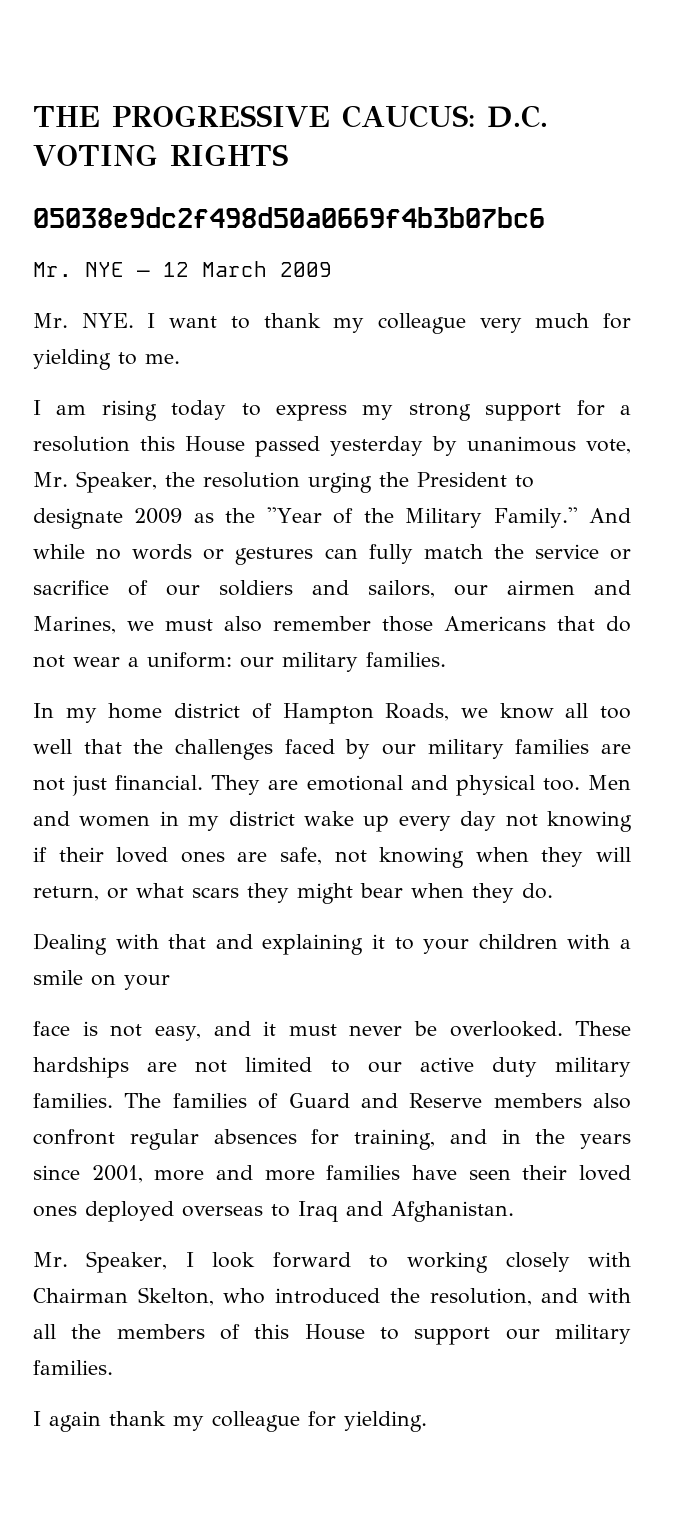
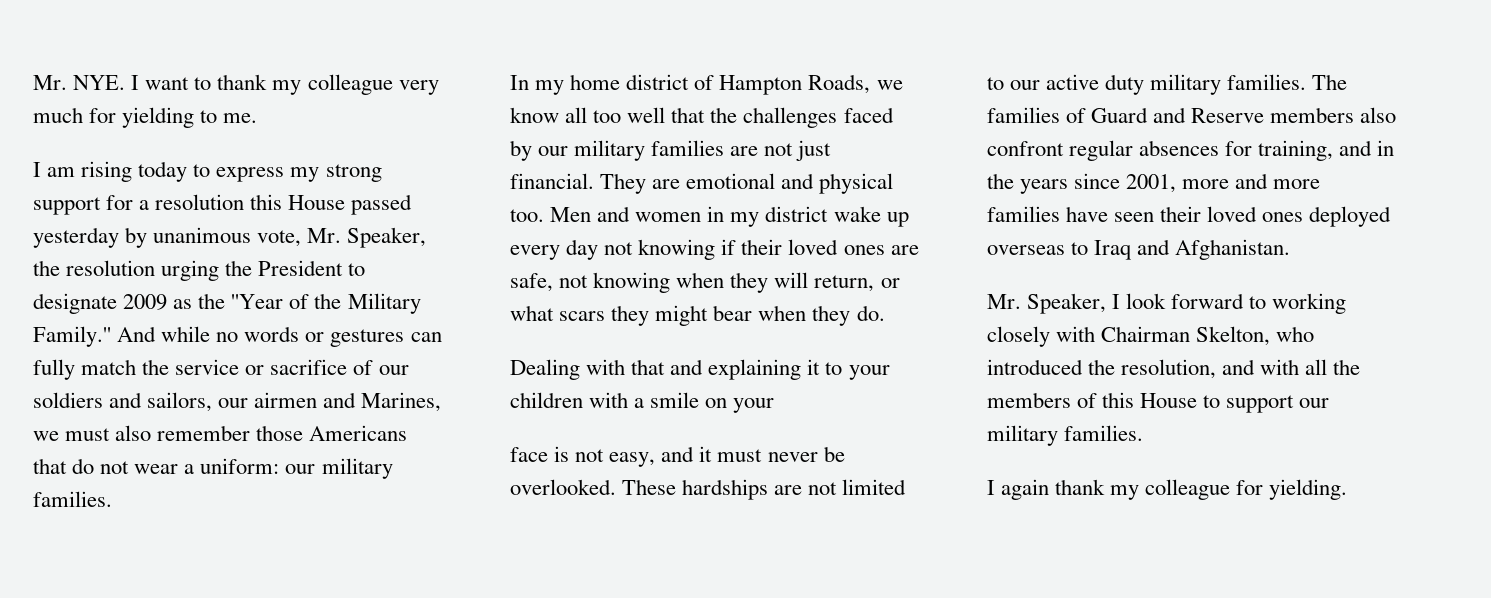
- THE PROGRESSIVE CAUCUS: D.C. VOTING RIGHTS
- 05038e9dc2f498d50a0669f4b3b07bc6
- Mr. NYE — 12 March 2009

